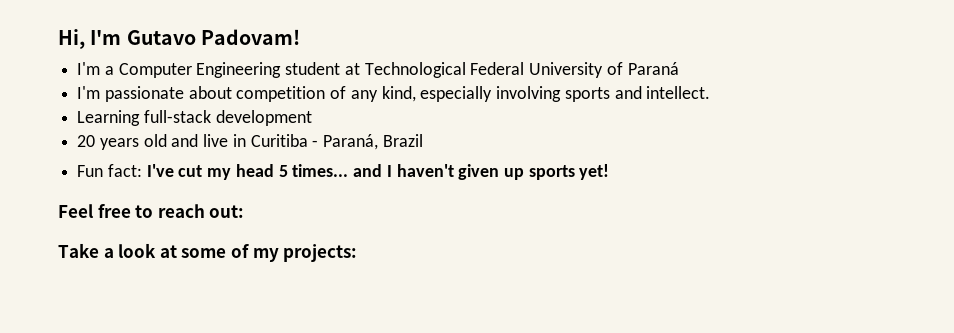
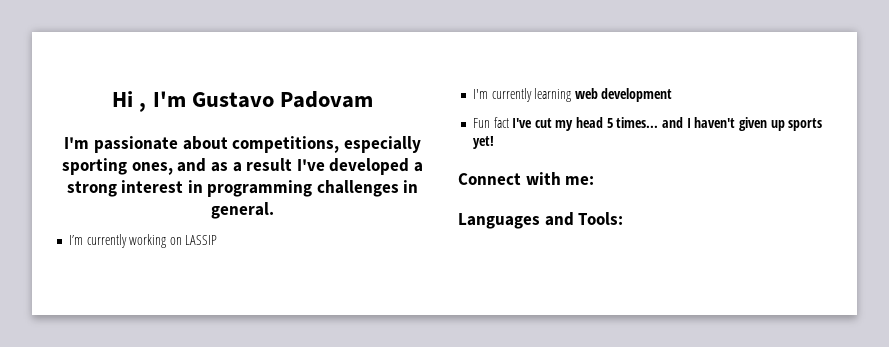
- Hi, I'm Gutavo Padovam!
- I'm a Computer Engineering student at Technological Federal University of Paraná
- I'm passionate about competition of any kind, especially involving sports and intellect.
- Learning full-stack development
- 20 years old and live in Curitiba - Paraná, Brazil
+ Hi , I'm Gustavo Padovam
+ I'm passionate about competitions, especially sporting ones, and as a result I've developed a strong interest in programming challenges in general.
+ I’m currently working on LASSIP
+ I'm currently learning web development
- Fun fact: I've cut my head 5 times... and I haven't given up sports yet!
+ Fun fact I've cut my head 5 times... and I haven't given up sports yet!
- Feel free to reach out:
- Take a look at some of my projects:
+ Connect with me:
+ Languages and Tools:

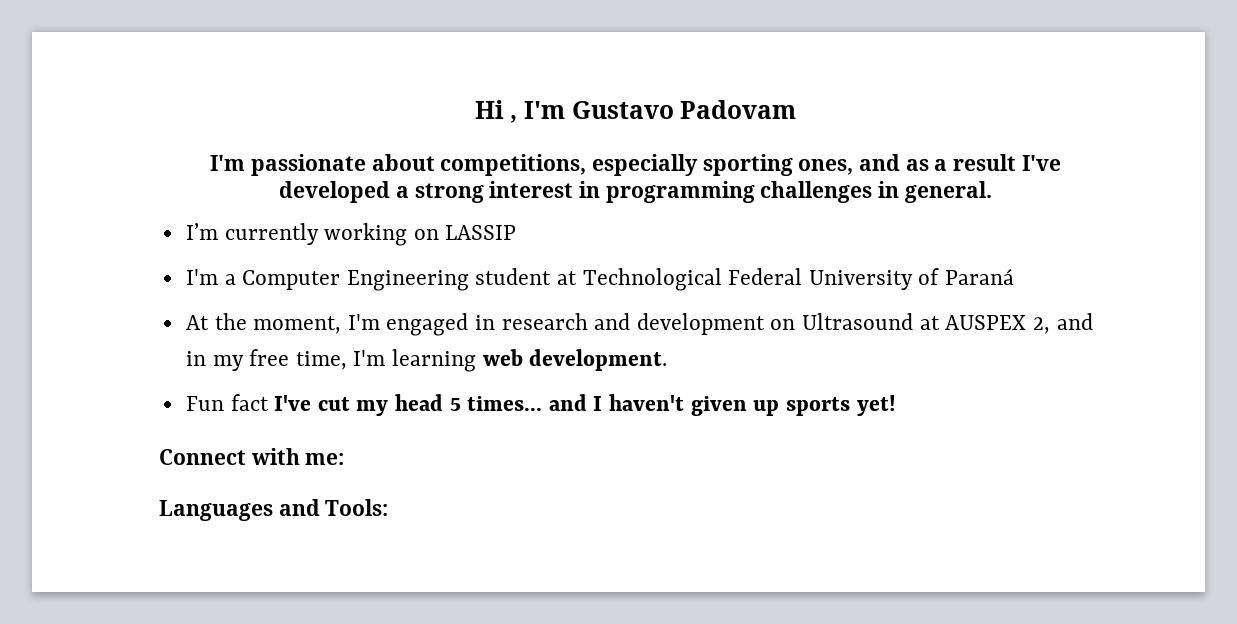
- I'm currently learning web development
+ I'm a Computer Engineering student at Technological Federal University of Paraná
+ At the moment, I'm engaged in research and development on Ultrasound at AUSPEX 2, and in my free time, I'm learning web development.

